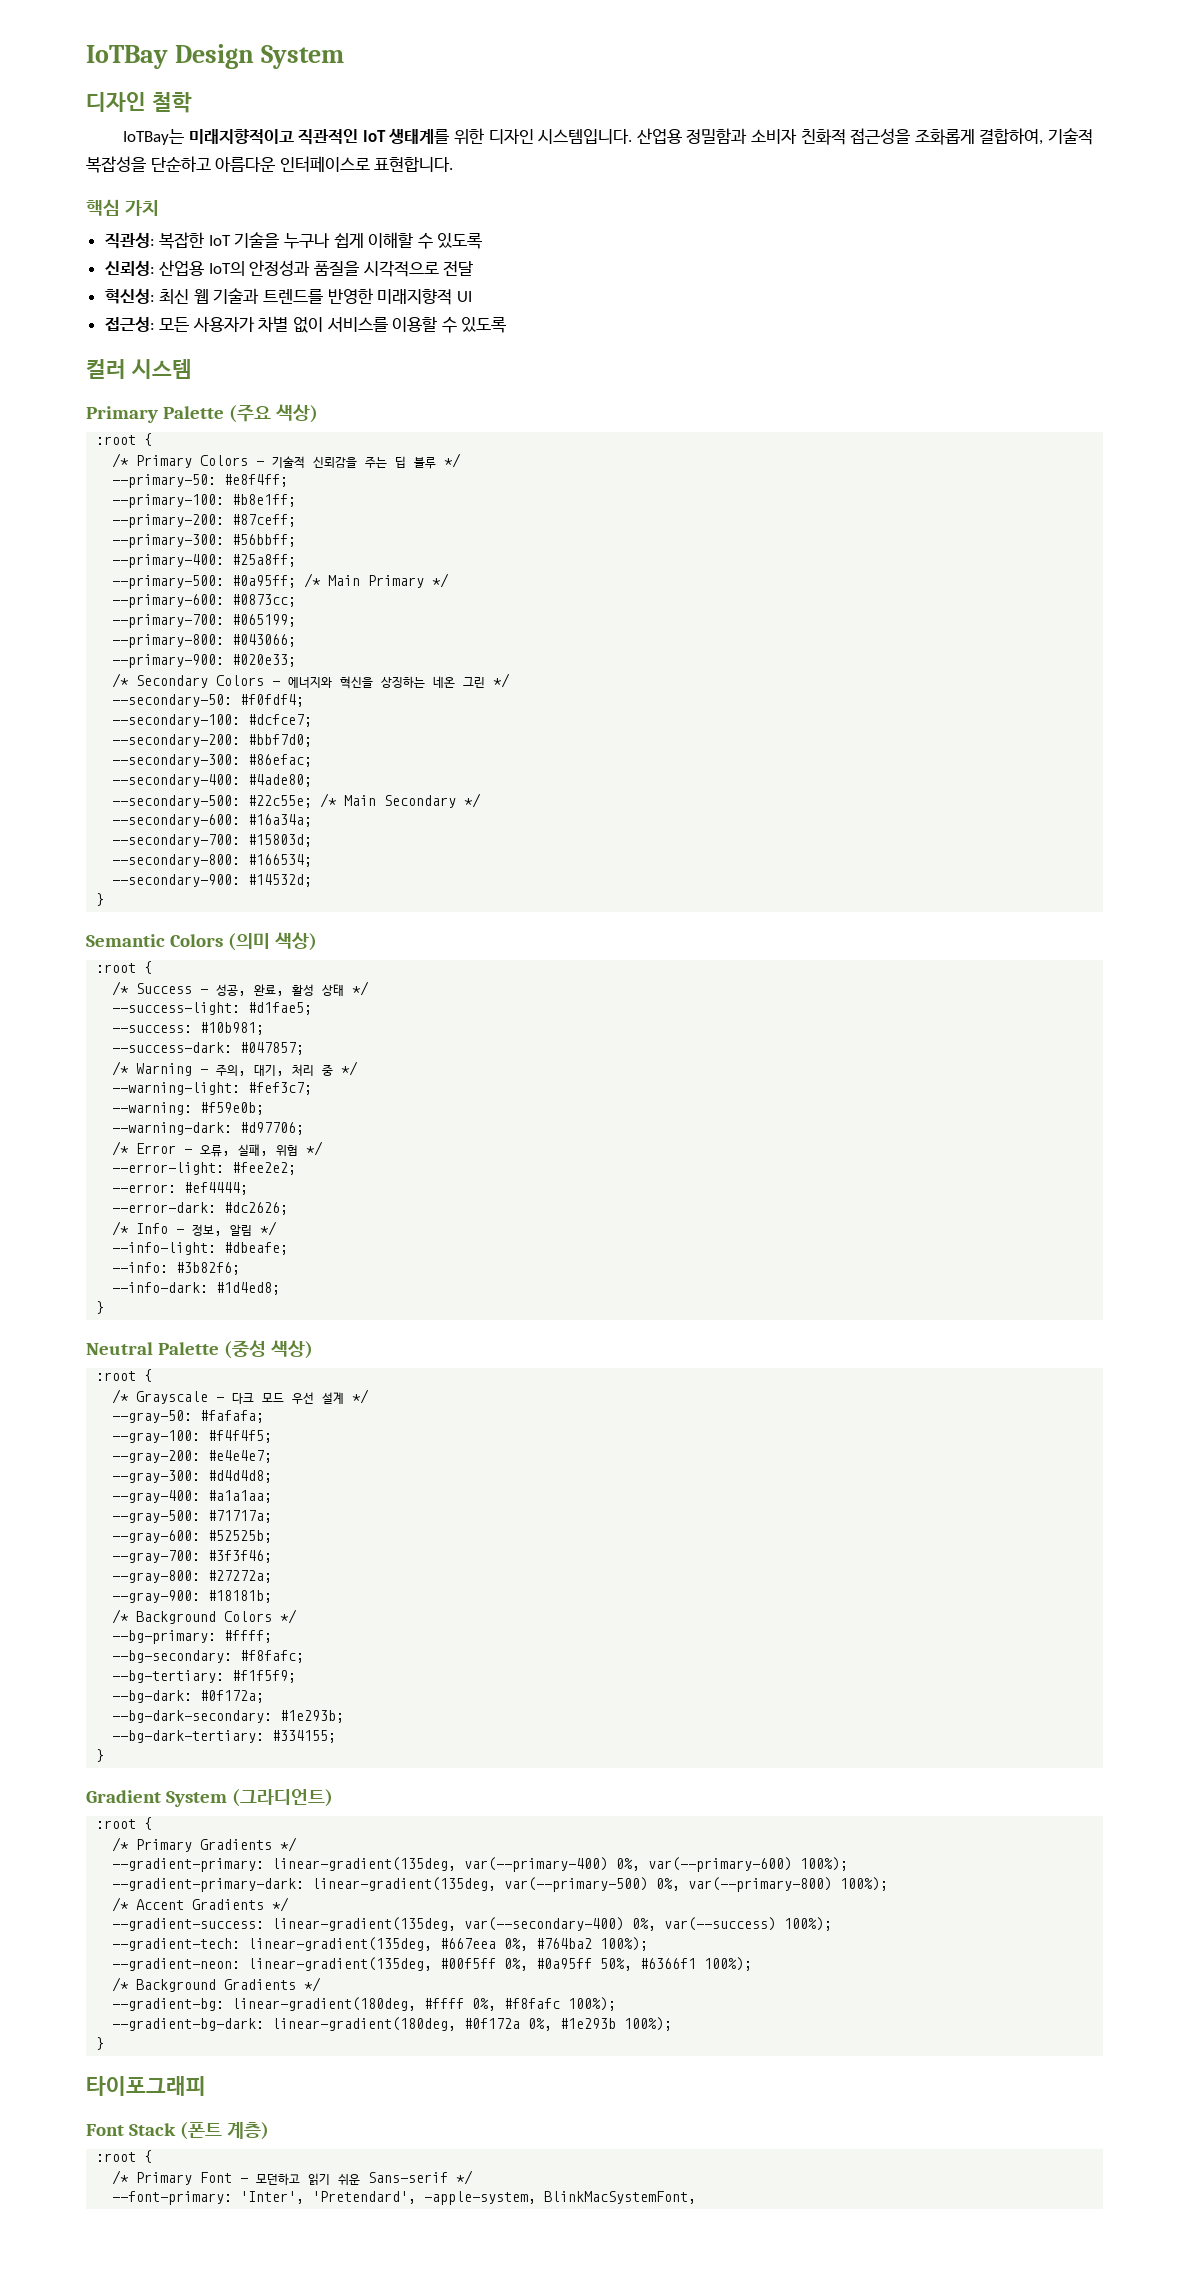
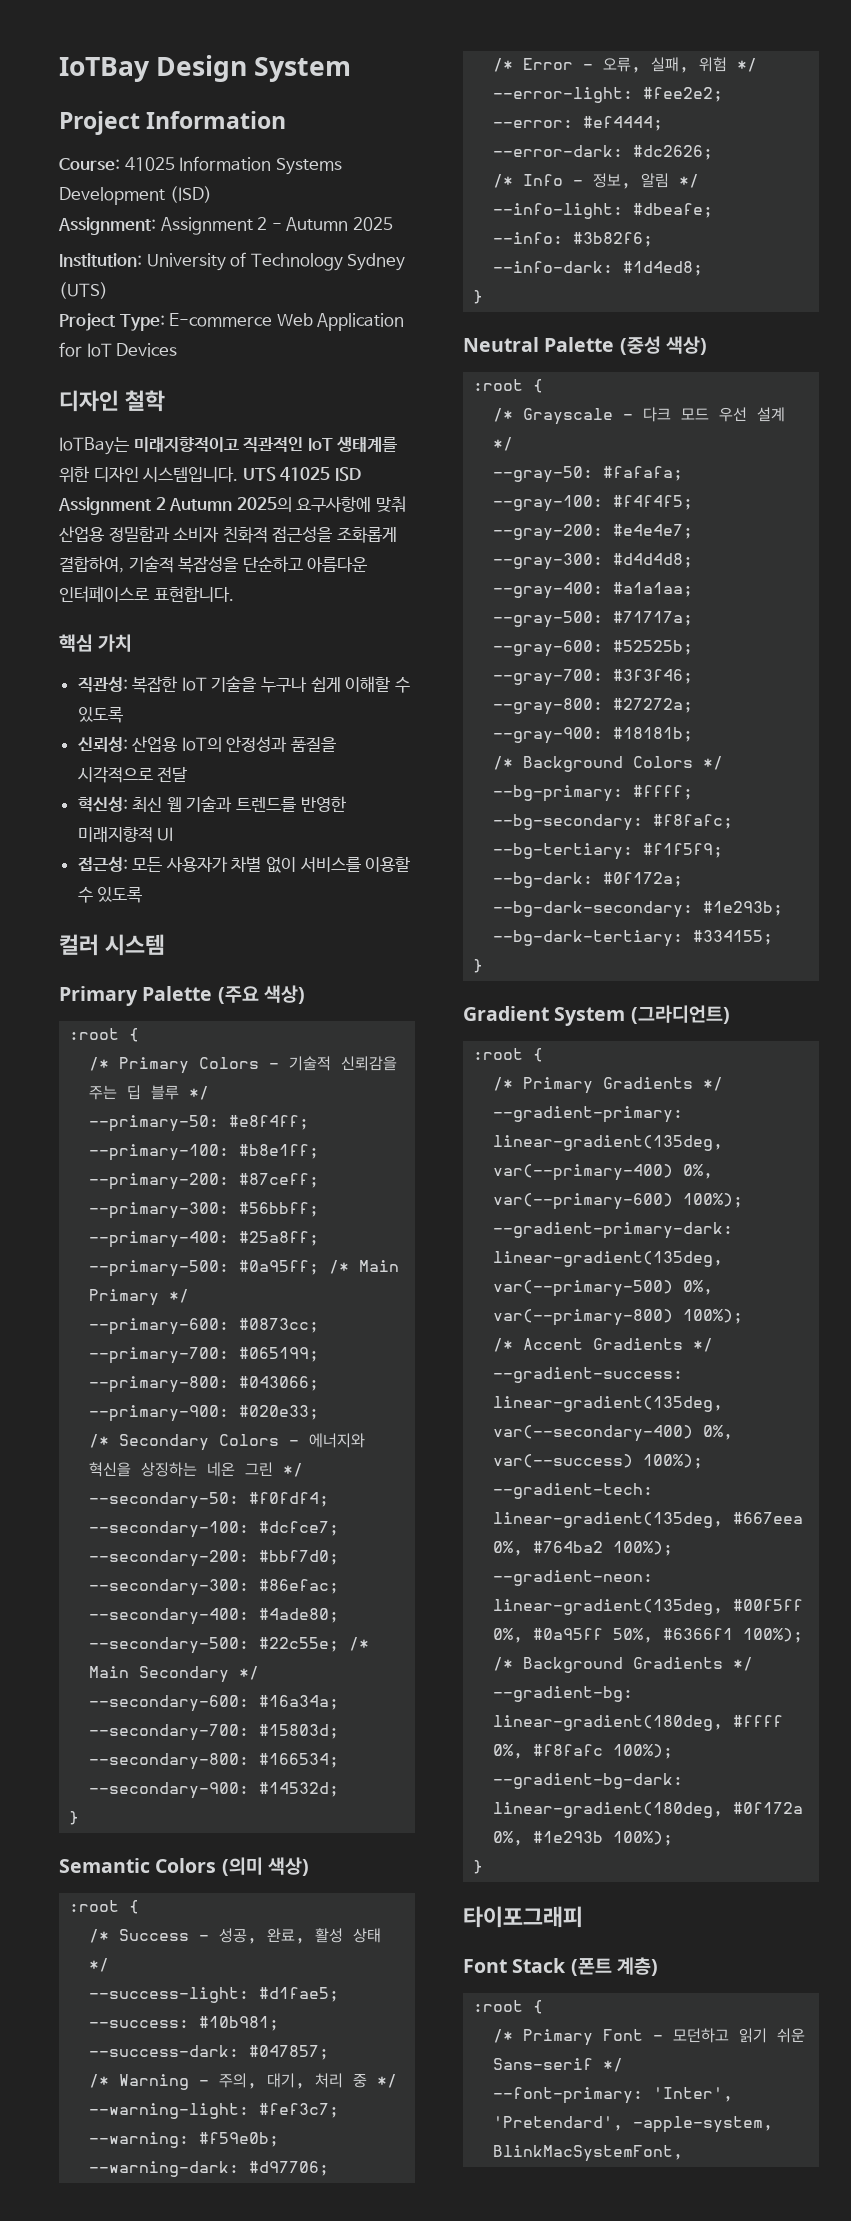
+ Project Information
+ Course: 41025 Information Systems Development (ISD)
+ Assignment: Assignment 2 - Autumn 2025
+ Institution: University of Technology Sydney (UTS)
+ Project Type: E-commerce Web Application for IoT Devices
- 산업용 정밀함과 소비자 친화적 접근성을 조화롭게 결합하여, 기술적 복잡성을 단순하고 아름다운 인터페이스로 표현합니다.
+ UTS 41025 ISD Assignment 2 Autumn 2025의 요구사항에 맞춰 산업용 정밀함과 소비자 친화적 접근성을 조화롭게 결합하여, 기술적 복잡성을 단순하고 아름다운 인터페이스로 표현합니다.

